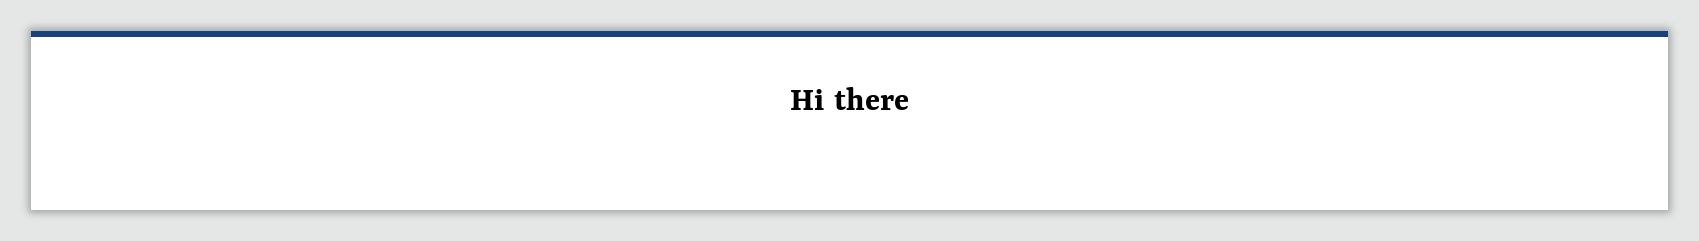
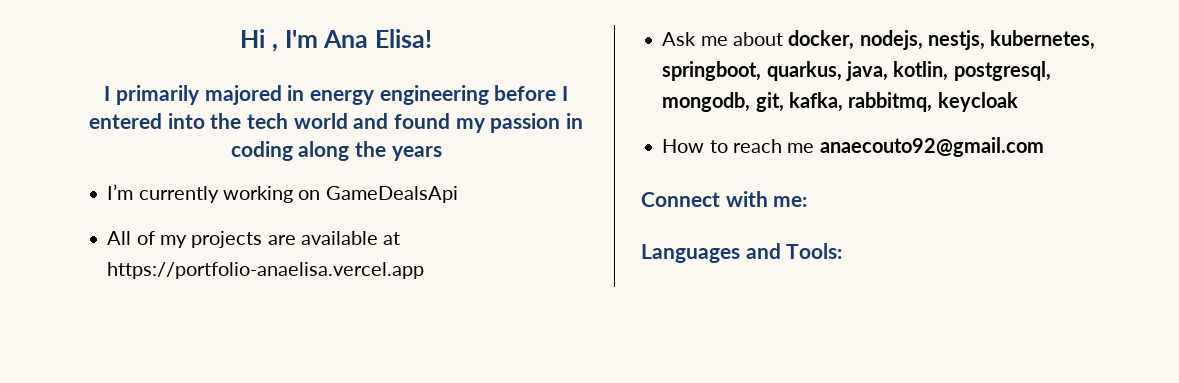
- Hi there
+ Hi , I'm Ana Elisa!
+ I primarily majored in energy engineering before I entered into the tech world and found my passion in coding along the years
+ I’m currently working on GameDealsApi
+ All of my projects are available at https://portfolio-anaelisa.vercel.app
+ Ask me about docker, nodejs, nestjs, kubernetes, springboot, quarkus, java, kotlin, postgresql, mongodb, git, kafka, rabbitmq, keycloak
+ How to reach me anaecouto92@gmail.com
+ Connect with me:
+ Languages and Tools:

